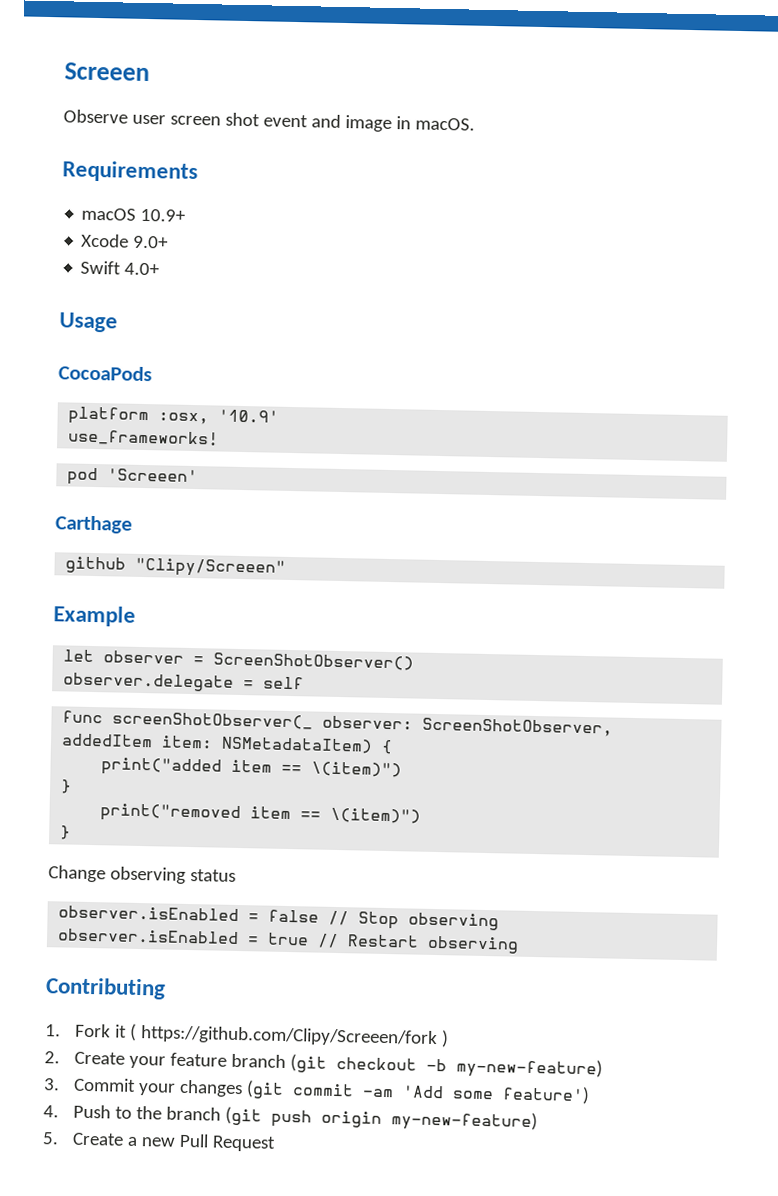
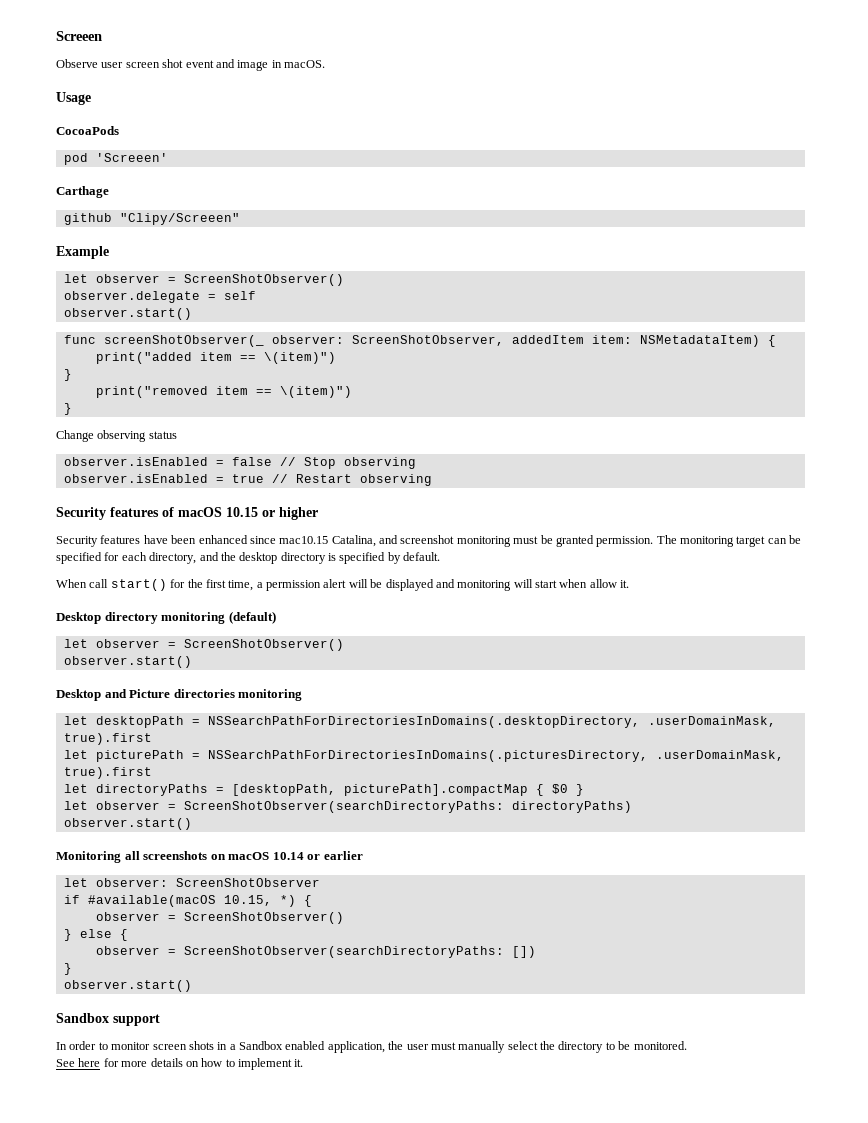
- Requirements
- macOS 10.9+
- Xcode 9.0+
- Swift 4.0+
  Usage
  CocoaPods
- platform :osx, '10.9'
- use_frameworks!
  observer.delegate = self
+ observer.start()
- Contributing
- 1. Fork it ( https://github.com/Clipy/Screeen/fork )
- 2. Create your feature branch (git checkout -b my-new-feature)
- 3. Commit your changes (git commit -am 'Add some feature')
- 4. Push to the branch (git push origin my-new-feature)
- 5. Create a new Pull Request
+ Security features of macOS 10.15 or higher
+ Security features have been enhanced since mac10.15 Catalina, and screenshot monitoring must be granted permission. The monitoring target can be specified for each directory, and the desktop directory is specified by default.
+ When call start() for the first time, a permission alert will be displayed and monitoring will start when allow it.
+ Desktop directory monitoring (default)
+ let observer = ScreenShotObserver()
+ observer.start()
+ Desktop and Picture directories monitoring
+ let desktopPath = NSSearchPathForDirectoriesInDomains(.desktopDirectory, .userDomainMask, true).first
+ let picturePath = NSSearchPathForDirectoriesInDomains(.picturesDirectory, .userDomainMask, true).first
+ let directoryPaths = [desktopPath, picturePath].compactMap { $0 }
+ let observer = ScreenShotObserver(searchDirectoryPaths: directoryPaths)
+ observer.start()
+ Monitoring all screenshots on macOS 10.14 or earlier
+ let observer: ScreenShotObserver
+ if #available(macOS 10.15, *) {
+ observer = ScreenShotObserver()
+ } else {
+ observer = ScreenShotObserver(searchDirectoryPaths: [])
+ }
+ observer.start()
+ Sandbox support
+ In order to monitor screen shots in a Sandbox enabled application, the user must manually select the directory to be monitored.
+ See here for more details on how to implement it.

